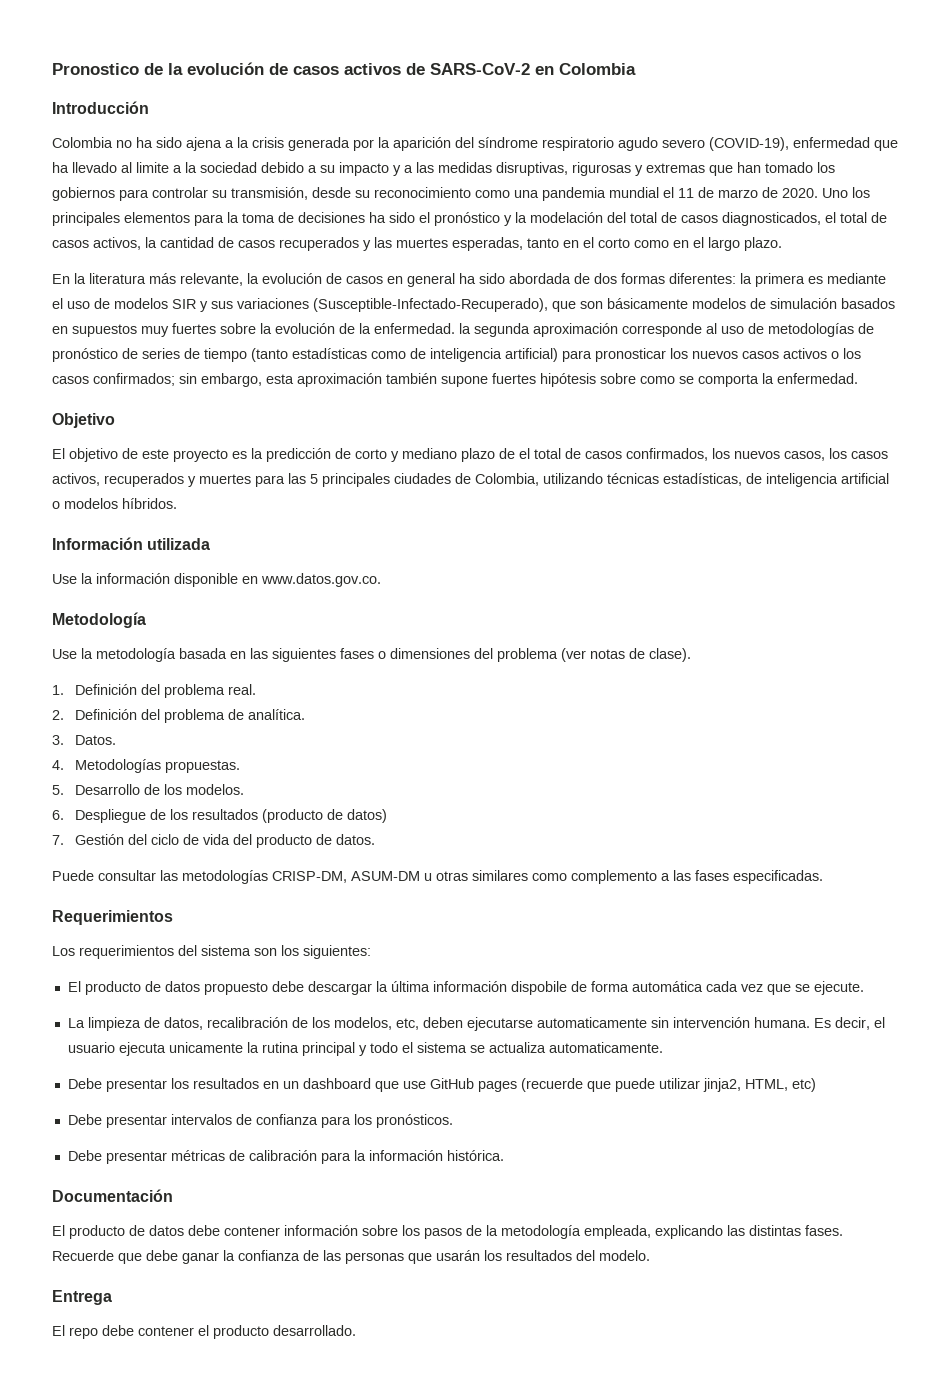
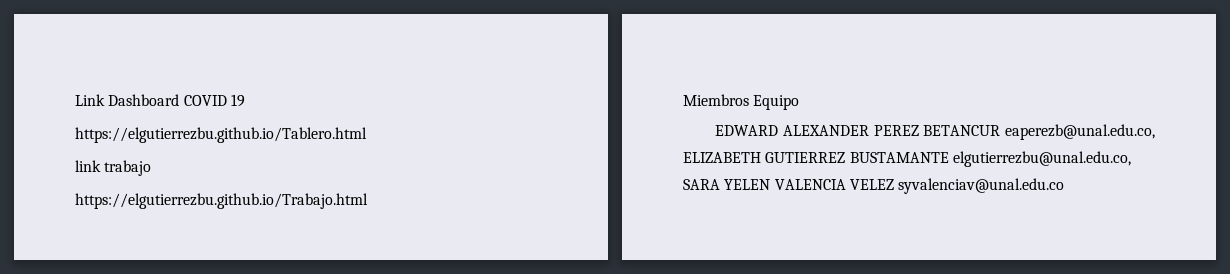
- Pronostico de la evolución de casos activos de SARS-CoV-2 en Colombia
- Introducción
- Colombia no ha sido ajena a la crisis generada por la aparición del síndrome respiratorio agudo severo (COVID-19), enfermedad que ha llevado al limite a la sociedad debido a su impacto y a las medidas disruptivas, rigurosas y extremas que han tomado los gobiernos para controlar su transmisión, desde su reconocimiento como una pandemia mundial el 11 de marzo de 2020. Uno los principales elementos para la toma de decisiones ha sido el pronóstico y la modelación del total de casos diagnosticados, el total de casos activos, la cantidad de casos recuperados y las muertes esperadas, tanto en el corto como en el largo plazo.
- En la literatura más relevante, la evolución de casos en general ha sido abordada de dos formas diferentes: la primera es mediante el uso de modelos SIR y sus variaciones (Susceptible-Infectado-Recuperado), que son básicamente modelos de simulación basados en supuestos muy fuertes sobre la evolución de la enfermedad. la segunda aproximación corresponde al uso de metodologías de pronóstico de series de tiempo (tanto estadísticas como de inteligencia artificial) para pronosticar los nuevos casos activos o los casos confirmados; sin embargo, esta aproximación también supone fuertes hipótesis sobre como se comporta la enfermedad.
- Objetivo
- El objetivo de este proyecto es la predicción de corto y mediano plazo de el total de casos confirmados, los nuevos casos, los casos activos, recuperados y muertes para las 5 principales ciudades de Colombia, utilizando técnicas estadísticas, de inteligencia artificial o modelos híbridos.
- Información utilizada
- Use la información disponible en www.datos.gov.co.
- Metodología
- Use la metodología basada en las siguientes fases o dimensiones del problema (ver notas de clase).
- 1. Definición del problema real.
- 2. Definición del problema de analítica.
- 3. Datos.
- 4. Metodologías propuestas.
- 5. Desarrollo de los modelos.
- 6. Despliegue de los resultados (producto de datos)
- 7. Gestión del ciclo de vida del producto de datos.
- Puede consultar las metodologías CRISP-DM, ASUM-DM u otras similares como complemento a las fases especificadas.
- Requerimientos
- Los requerimientos del sistema son los siguientes:
- El producto de datos propuesto debe descargar la última información dispobile de forma automática cada vez que se ejecute.
- La limpieza de datos, recalibración de los modelos, etc, deben ejecutarse automaticamente sin intervención humana. Es decir, el usuario ejecuta unicamente la rutina principal y todo el sistema se actualiza automaticamente.
- Debe presentar los resultados en un dashboard que use GitHub pages (recuerde que puede utilizar jinja2, HTML, etc)
- Debe presentar intervalos de confianza para los pronósticos.
- Debe presentar métricas de calibración para la información histórica.
- Documentación
- El producto de datos debe contener información sobre los pasos de la metodología empleada, explicando las distintas fases. Recuerde que debe ganar la confianza de las personas que usarán los resultados del modelo.
- Entrega
- El repo debe contener el producto desarrollado.
+ Link Dashboard COVID 19
+ https://elgutierrezbu.github.io/Tablero.html
+ link trabajo
+ https://elgutierrezbu.github.io/Trabajo.html
+ Miembros Equipo
+ EDWARD ALEXANDER PEREZ BETANCUR eaperezb@unal.edu.co, ELIZABETH GUTIERREZ BUSTAMANTE elgutierrezbu@unal.edu.co, SARA YELEN VALENCIA VELEZ syvalenciav@unal.edu.co

